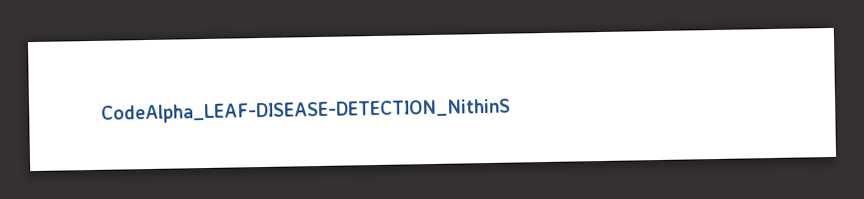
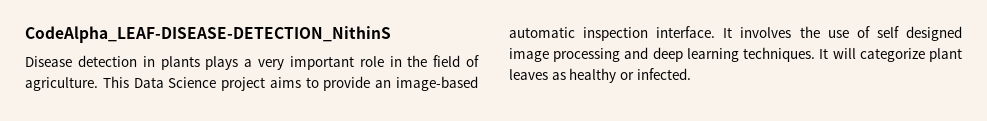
+ Disease detection in plants plays a very important role in the field of agriculture. This Data Science project aims to provide an image-based automatic inspection interface. It involves the use of self designed image processing and deep learning techniques. It will categorize plant leaves as healthy or infected.

